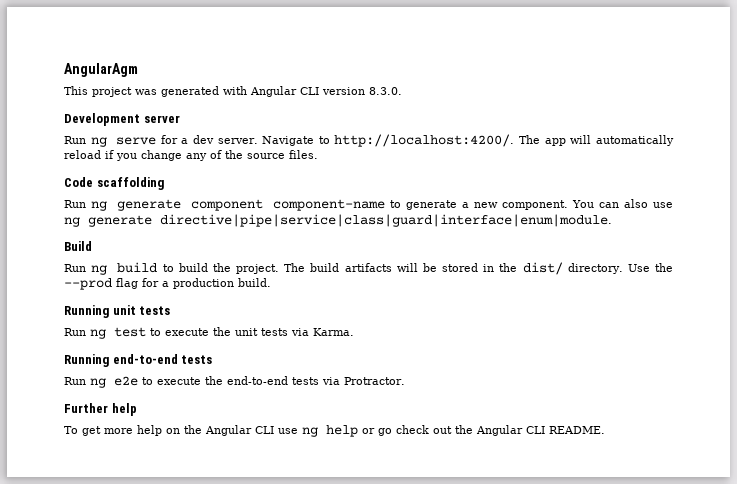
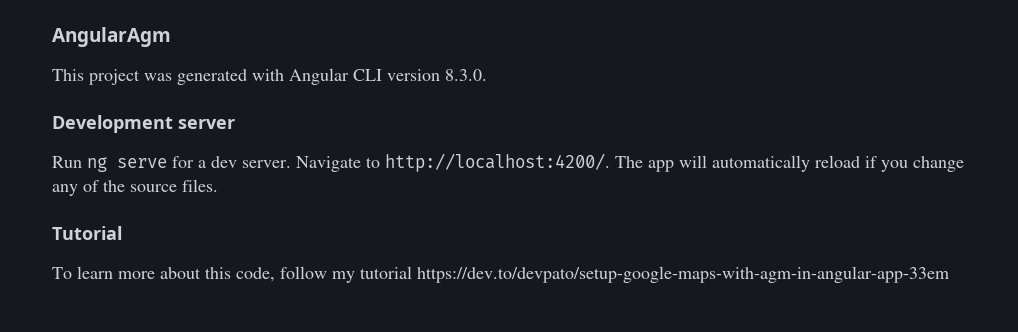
- Code scaffolding
- Run ng generate component component-name to generate a new component. You can also use ng generate directive|pipe|service|class|guard|interface|enum|module.
- Build
- Run ng build to build the project. The build artifacts will be stored in the dist/ directory. Use the --prod flag for a production build.
- Running unit tests
- Run ng test to execute the unit tests via Karma.
- Running end-to-end tests
- Run ng e2e to execute the end-to-end tests via Protractor.
- Further help
- To get more help on the Angular CLI use ng help or go check out the Angular CLI README.
+ Tutorial
+ To learn more about this code, follow my tutorial https://dev.to/devpato/setup-google-maps-with-agm-in-angular-app-33em

